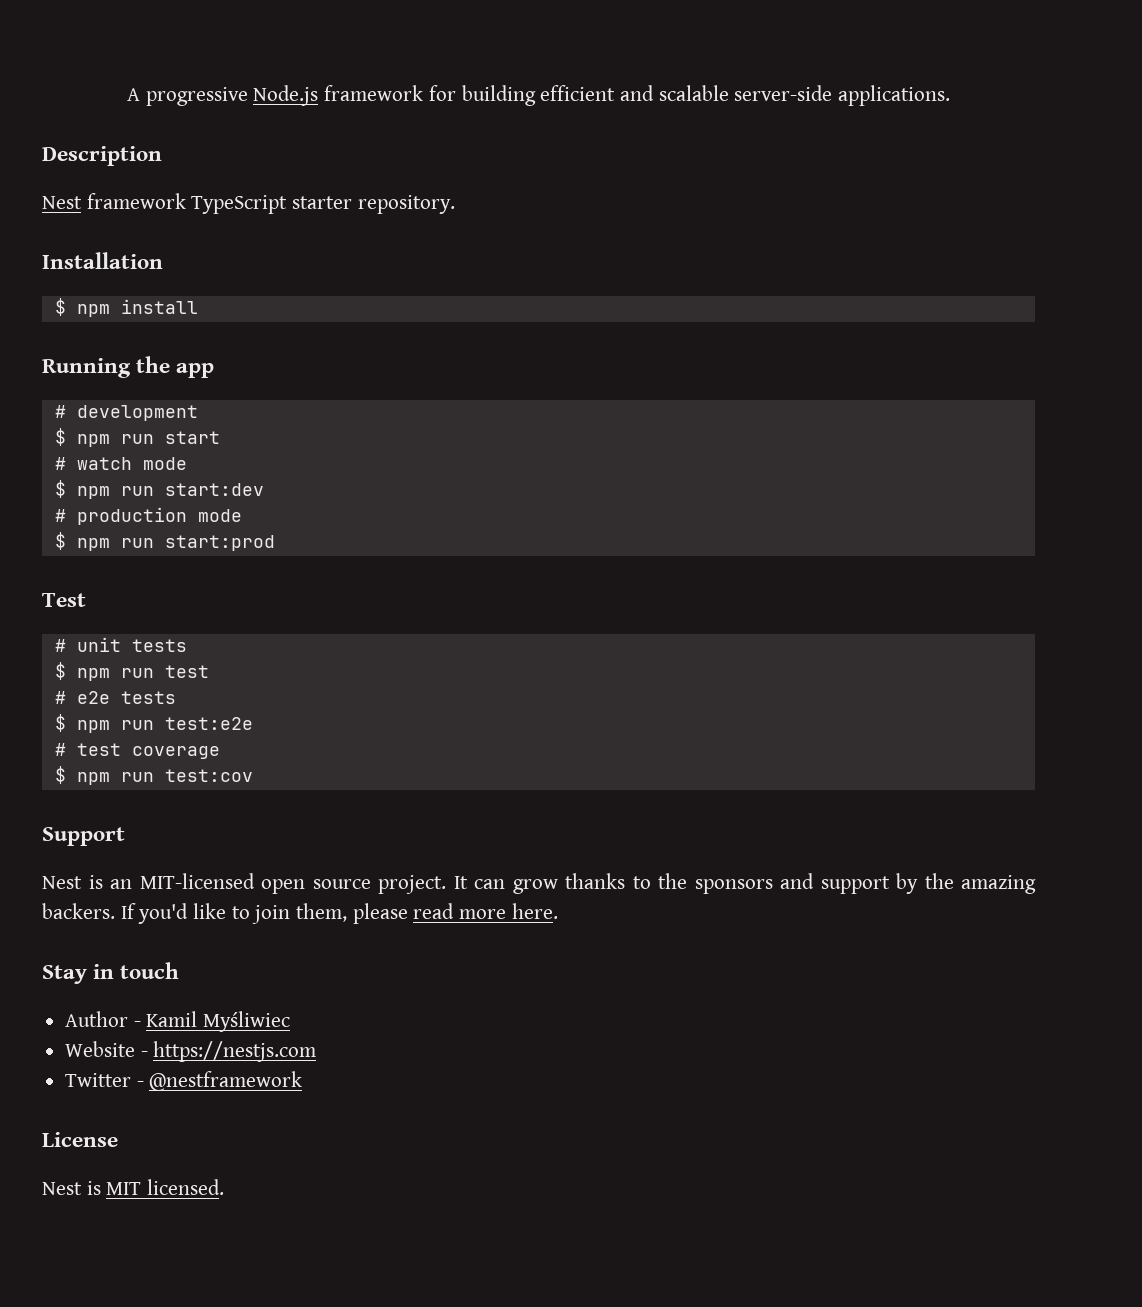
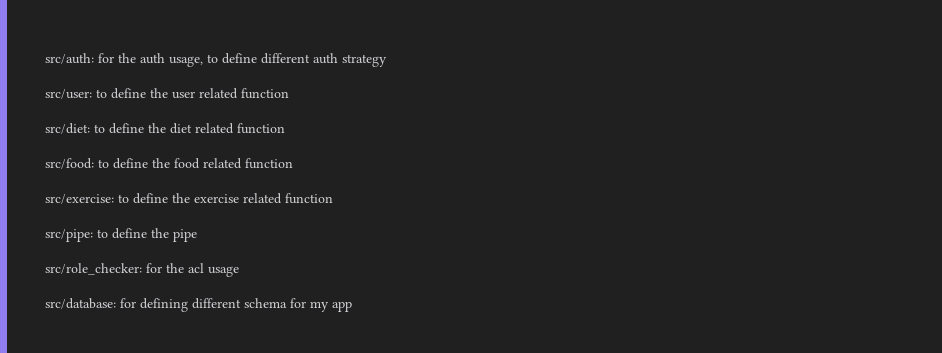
- A progressive Node.js framework for building efficient and scalable server-side applications.
- Description
- Nest framework TypeScript starter repository.
- Installation
- $ npm install
- Running the app
- # development
- $ npm run start
- # watch mode
- $ npm run start:dev
- # production mode
- $ npm run start:prod
- Test
- # unit tests
- $ npm run test
- # e2e tests
- $ npm run test:e2e
- # test coverage
- $ npm run test:cov
- Support
- Nest is an MIT-licensed open source project. It can grow thanks to the sponsors and support by the amazing backers. If you'd like to join them, please read more here.
- Stay in touch
- Author - Kamil Myśliwiec
- Website - https://nestjs.com
- Twitter - @nestframework
- License
- Nest is MIT licensed.
+ src/auth: for the auth usage, to define different auth strategy
+ src/user: to define the user related function
+ src/diet: to define the diet related function
+ src/food: to define the food related function
+ src/exercise: to define the exercise related function
+ src/pipe: to define the pipe
+ src/role_checker: for the acl usage
+ src/database: for defining different schema for my app

